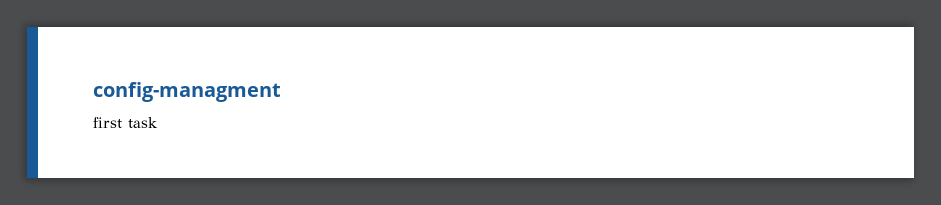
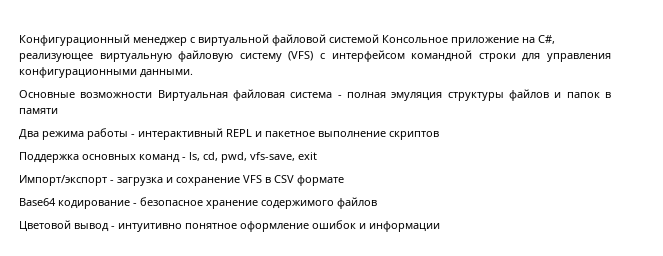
- config-managment
- first task
+ Конфигурационный менеджер с виртуальной файловой системой Консольное приложение на C#, реализующее виртуальную файловую систему (VFS) с интерфейсом командной строки для управления конфигурационными данными.
+ Основные возможности Виртуальная файловая система - полная эмуляция структуры файлов и папок в памяти
+ Два режима работы - интерактивный REPL и пакетное выполнение скриптов
+ Поддержка основных команд - ls, cd, pwd, vfs-save, exit
+ Импорт/экспорт - загрузка и сохранение VFS в CSV формате
+ Base64 кодирование - безопасное хранение содержимого файлов
+ Цветовой вывод - интуитивно понятное оформление ошибок и информации

